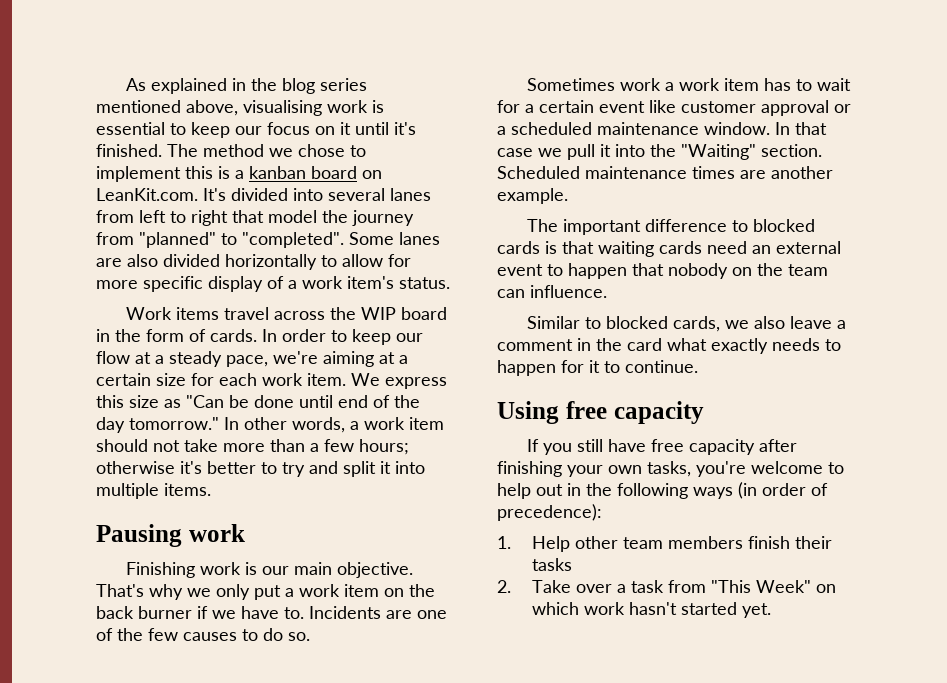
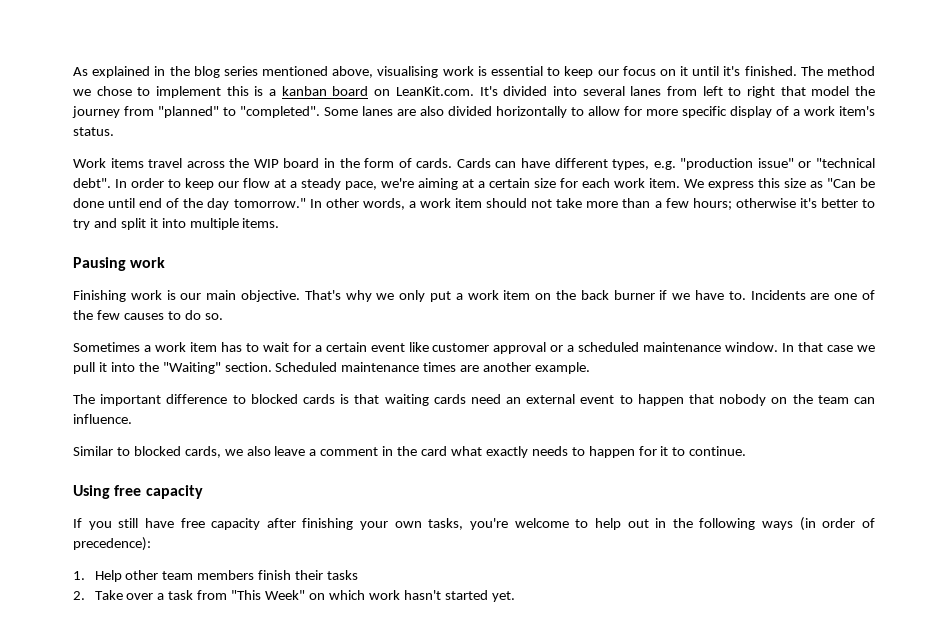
+ Cards can have different types, e.g. "production issue" or "technical debt".
- Sometimes work a work item has to wait for a certain event like customer approval or a scheduled maintenance window.
+ Sometimes a work item has to wait for a certain event like customer approval or a scheduled maintenance window.

